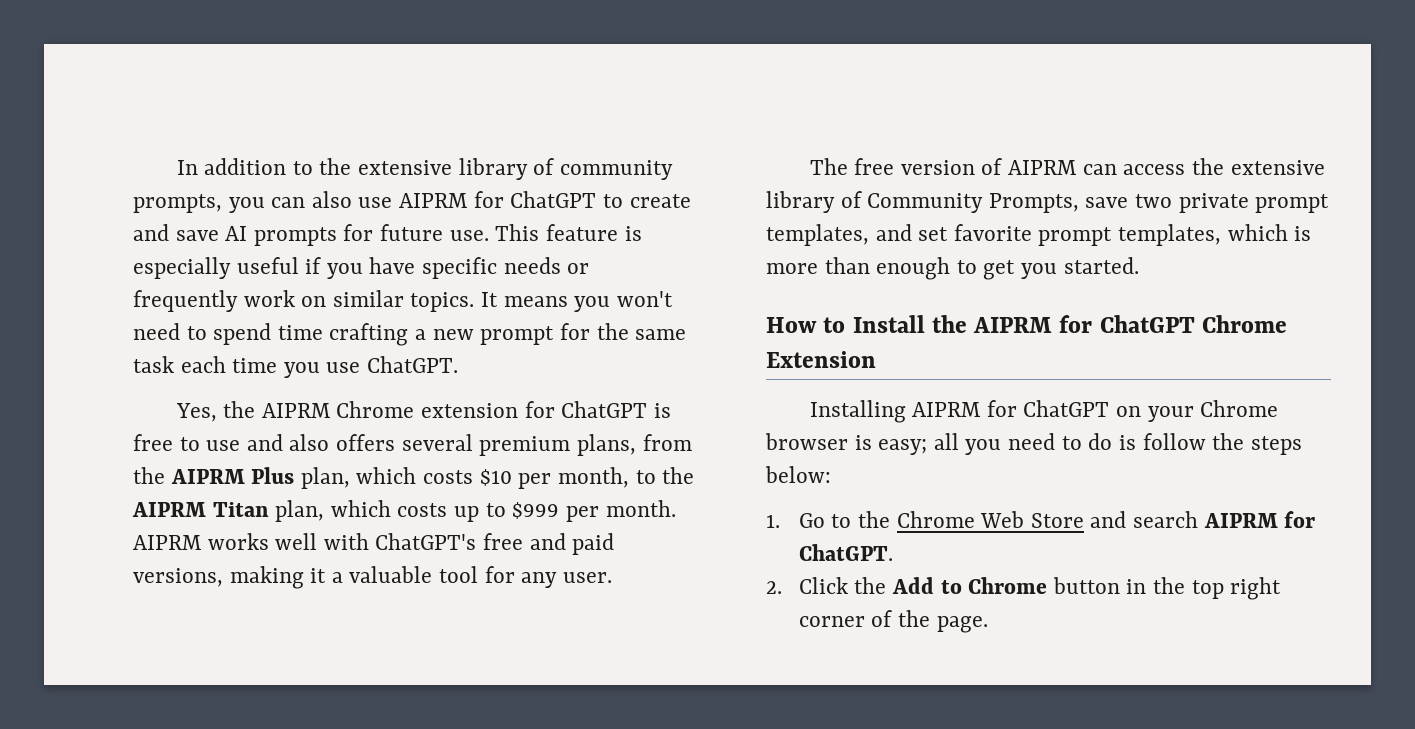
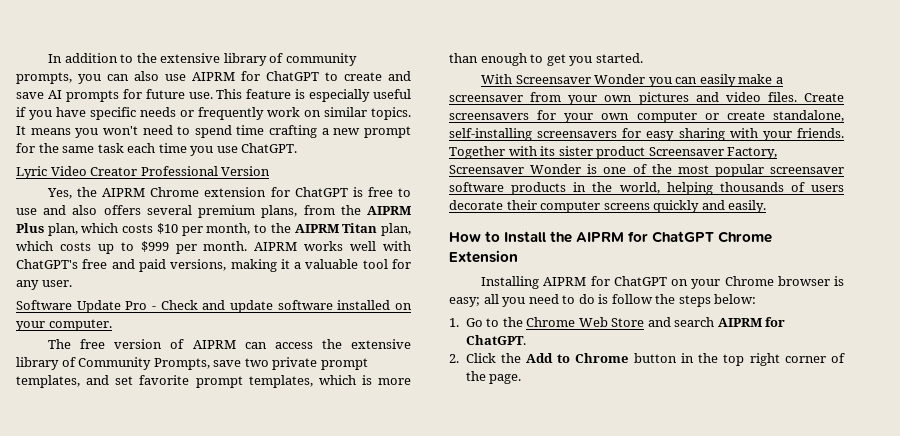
+ Lyric Video Creator Professional Version
+ Software Update Pro - Check and update software installed on your computer.
+ With Screensaver Wonder you can easily make a screensaver from your own pictures and video files. Create screensavers for your own computer or create standalone, self-installing screensavers for easy sharing with your friends. Together with its sister product Screensaver Factory, Screensaver Wonder is one of the most popular screensaver software products in the world, helping thousands of users decorate their computer screens quickly and easily.

